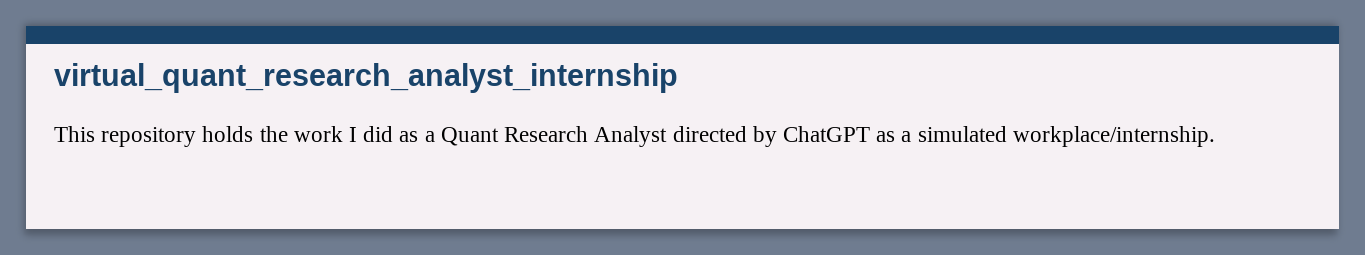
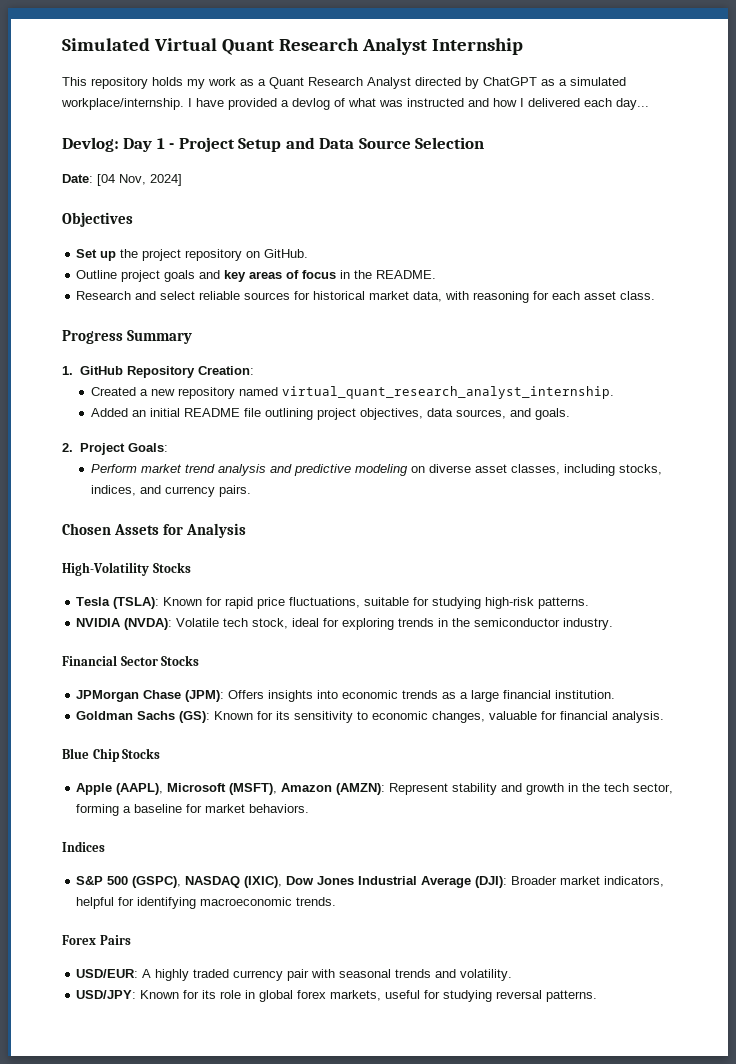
- virtual_quant_research_analyst_internship
+ Simulated Virtual Quant Research Analyst Internship
- This repository holds the work I did as a Quant Research Analyst directed by ChatGPT as a simulated workplace/internship.
+ This repository holds my work as a Quant Research Analyst directed by ChatGPT as a simulated workplace/internship.
+ I have provided a devlog of what was instructed and how I delivered each day...
+ Devlog: Day 1 - Project Setup and Data Source Selection
+ Date: [04 Nov, 2024]
+ Objectives
+ Set up the project repository on GitHub.
+ Outline project goals and key areas of focus in the README.
+ Research and select reliable sources for historical market data, with reasoning for each asset class.
+ Progress Summary
+ 1. GitHub Repository Creation:
+ Created a new repository named virtual_quant_research_analyst_internship.
+ Added an initial README file outlining project objectives, data sources, and goals.
+ 2. Project Goals:
+ Perform market trend analysis and predictive modeling on diverse asset classes, including stocks, indices, and currency pairs.
+ Chosen Assets for Analysis
+ High-Volatility Stocks
+ Tesla (TSLA): Known for rapid price fluctuations, suitable for studying high-risk patterns.
+ NVIDIA (NVDA): Volatile tech stock, ideal for exploring trends in the semiconductor industry.
+ Financial Sector Stocks
+ JPMorgan Chase (JPM): Offers insights into economic trends as a large financial institution.
+ Goldman Sachs (GS): Known for its sensitivity to economic changes, valuable for financial analysis.
+ Blue Chip Stocks
+ Apple (AAPL), Microsoft (MSFT), Amazon (AMZN): Represent stability and growth in the tech sector, forming a baseline for market behaviors.
+ Indices
+ S&P 500 (GSPC), NASDAQ (IXIC), Dow Jones Industrial Average (DJI): Broader market indicators, helpful for identifying macroeconomic trends.
+ Forex Pairs
+ USD/EUR: A highly traded currency pair with seasonal trends and volatility.
+ USD/JPY: Known for its role in global forex markets, useful for studying reversal patterns.

